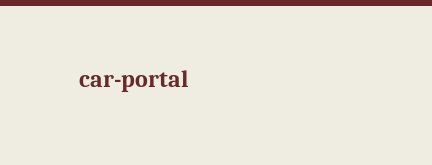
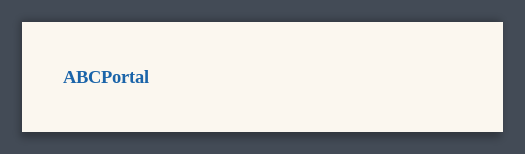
- car-portal
+ ABCPortal

